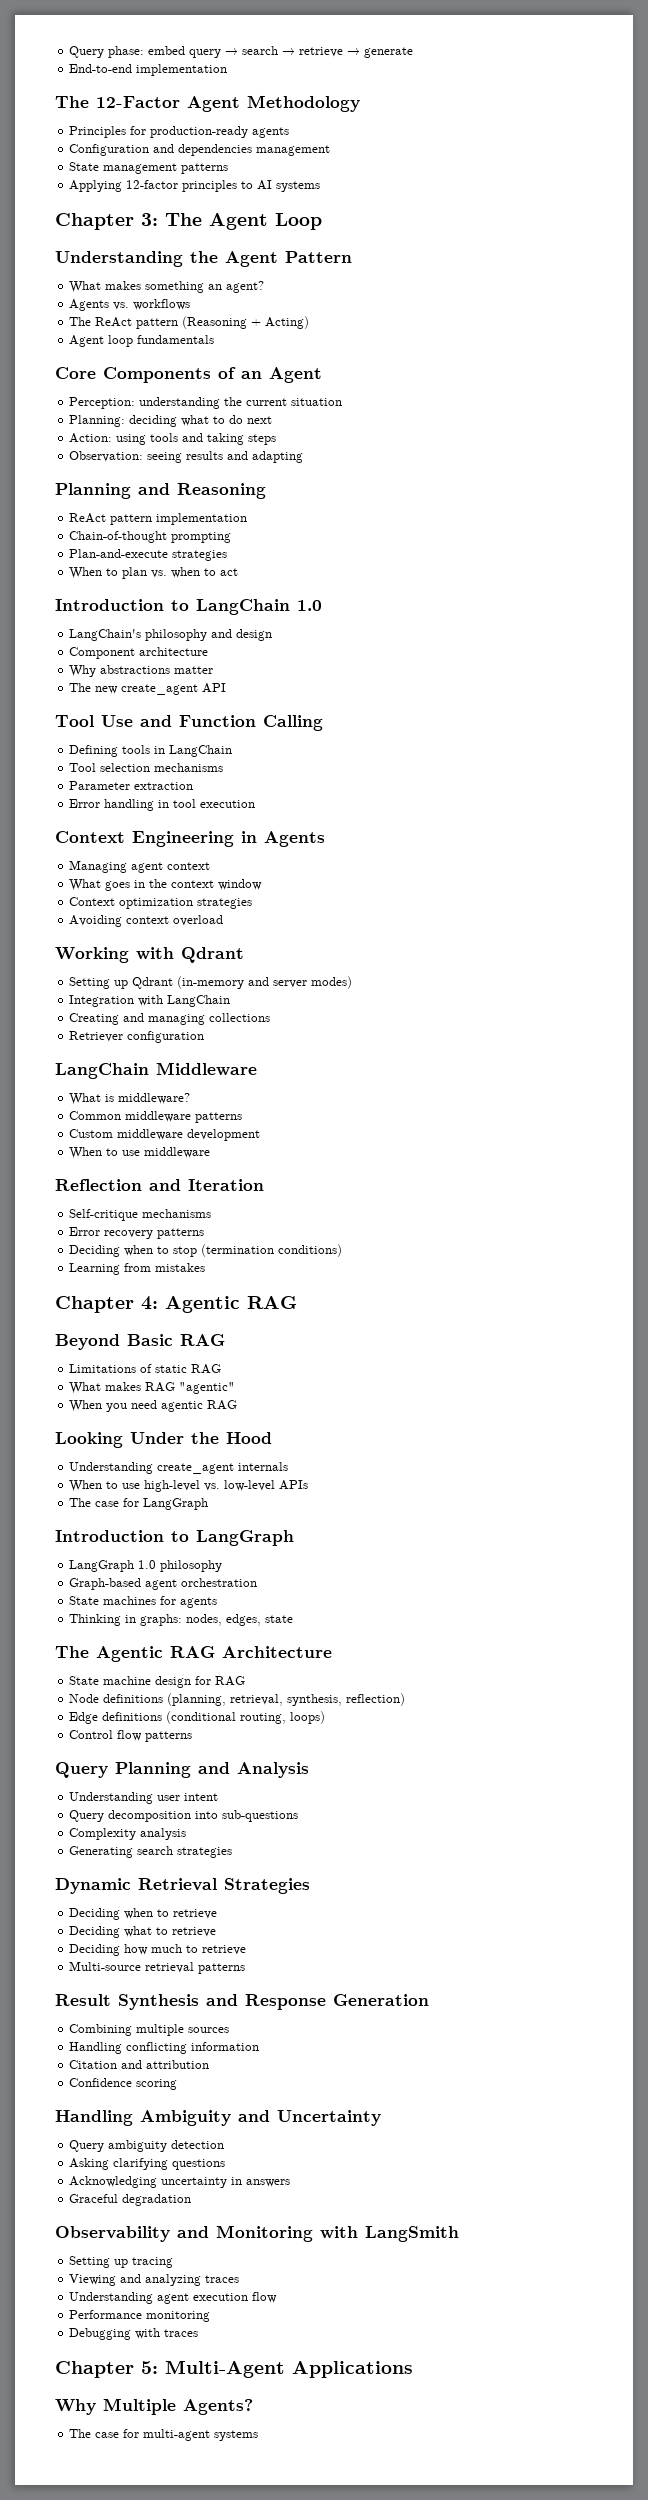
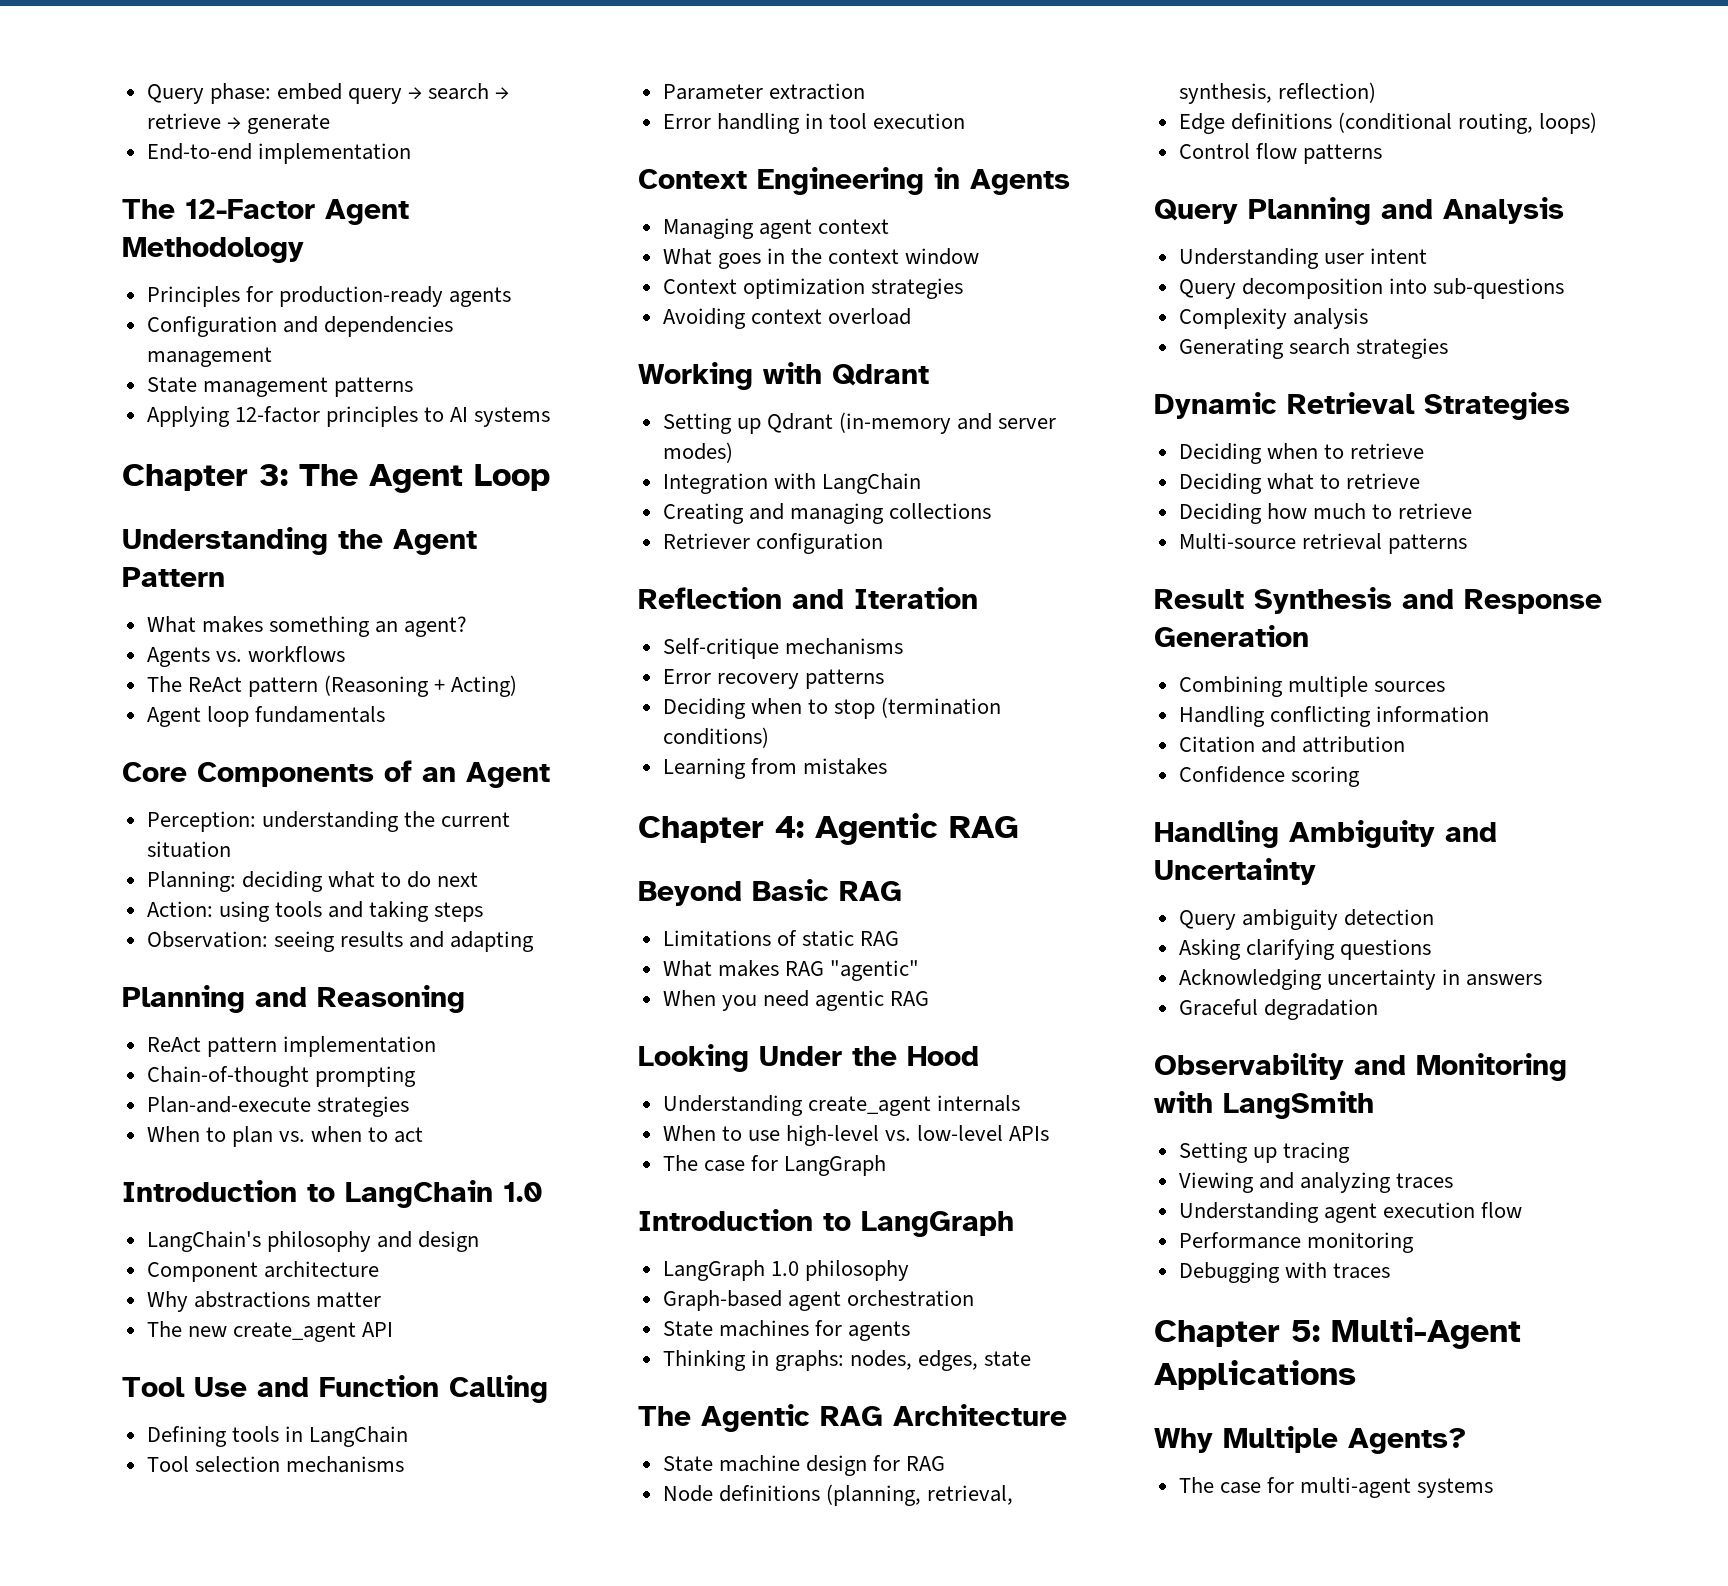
- LangChain Middleware
- What is middleware?
- Common middleware patterns
- Custom middleware development
- When to use middleware

